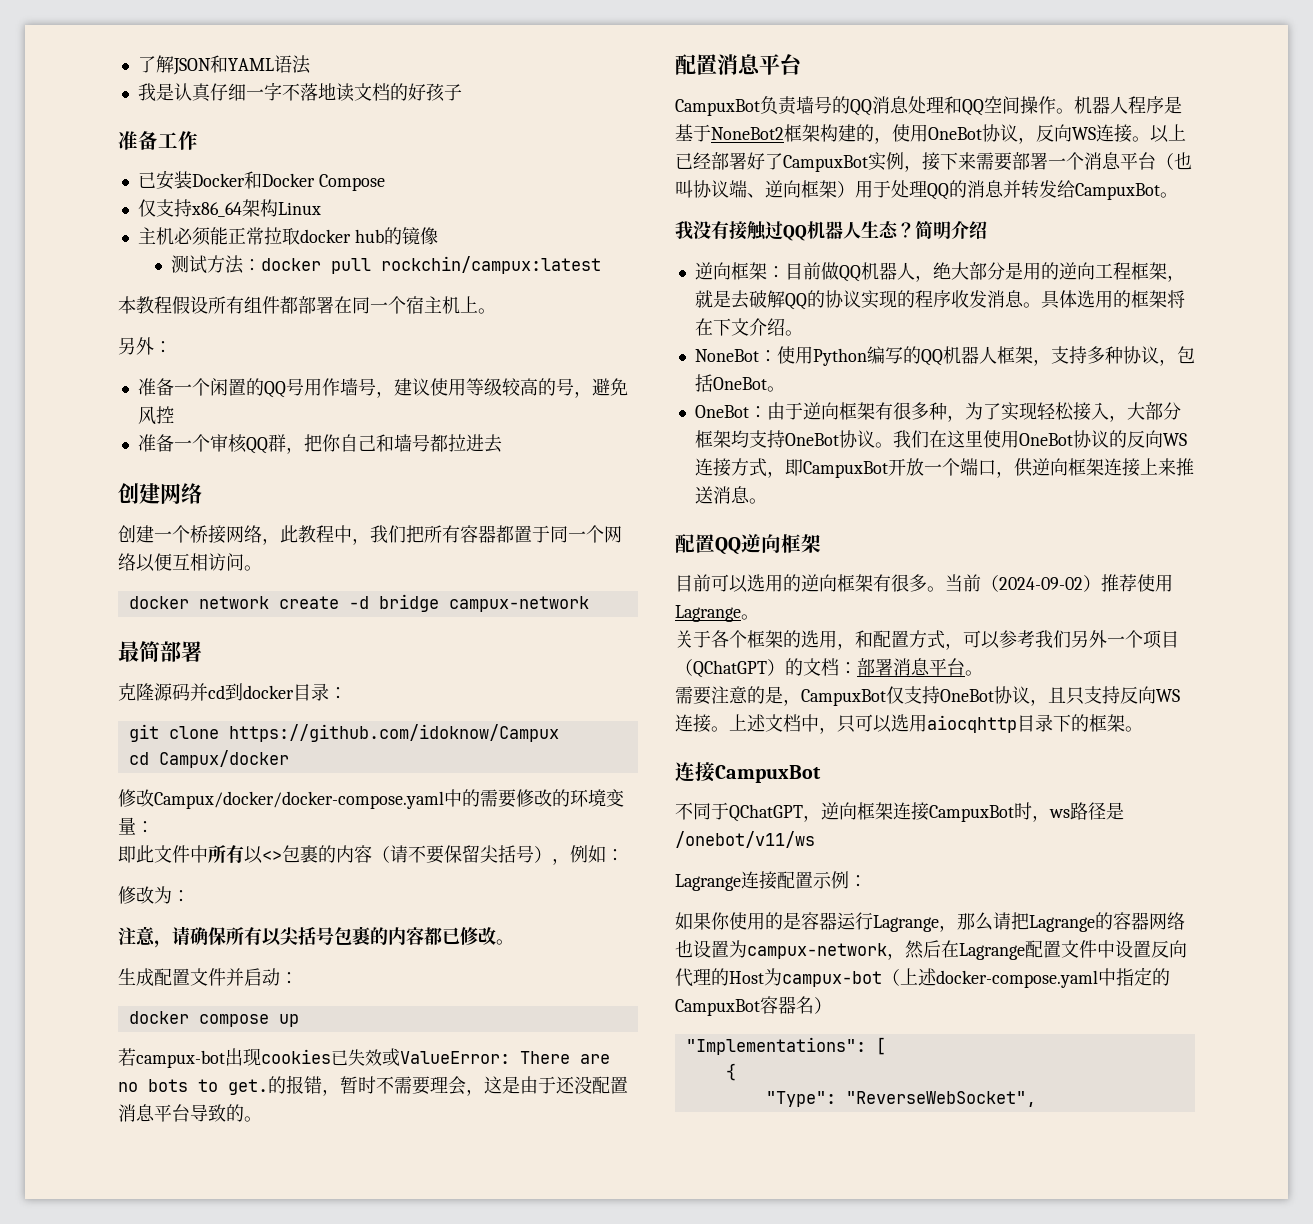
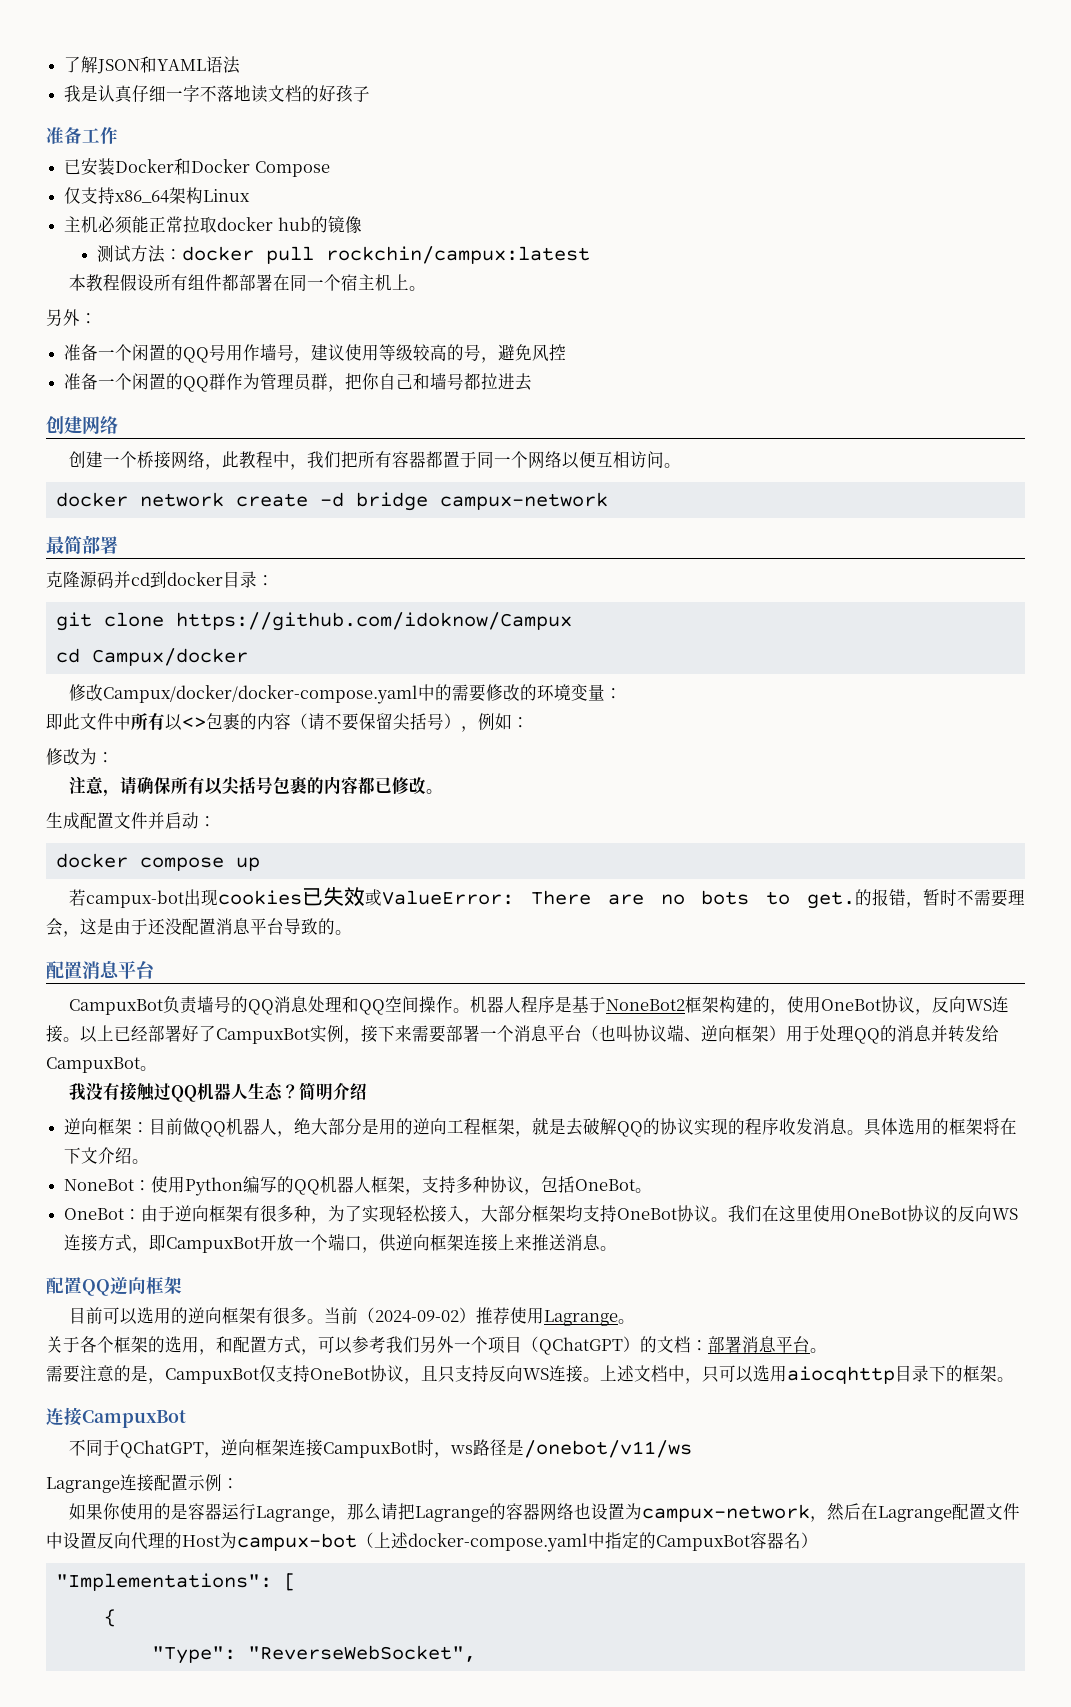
- 准备一个审核QQ群，把你自己和墙号都拉进去
+ 准备一个闲置的QQ群作为管理员群，把你自己和墙号都拉进去

